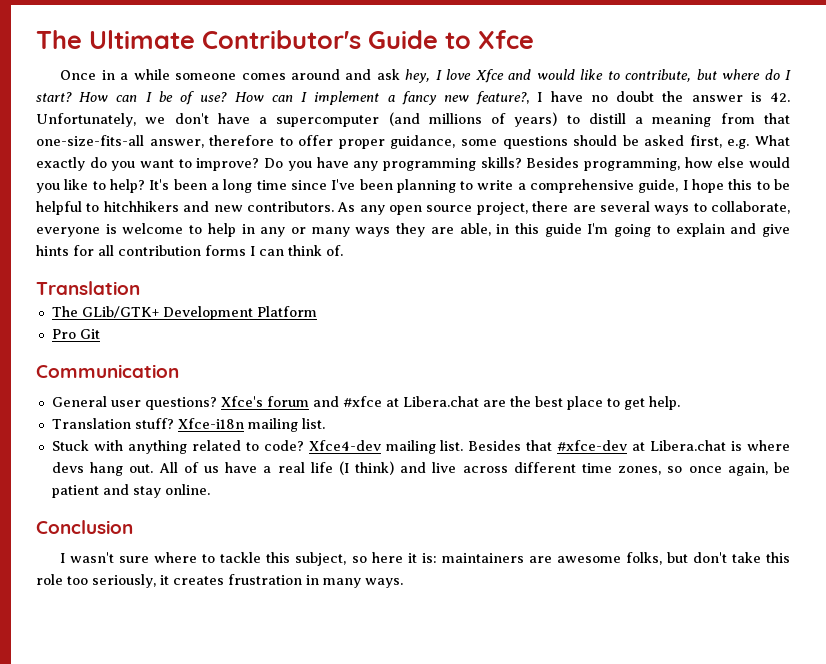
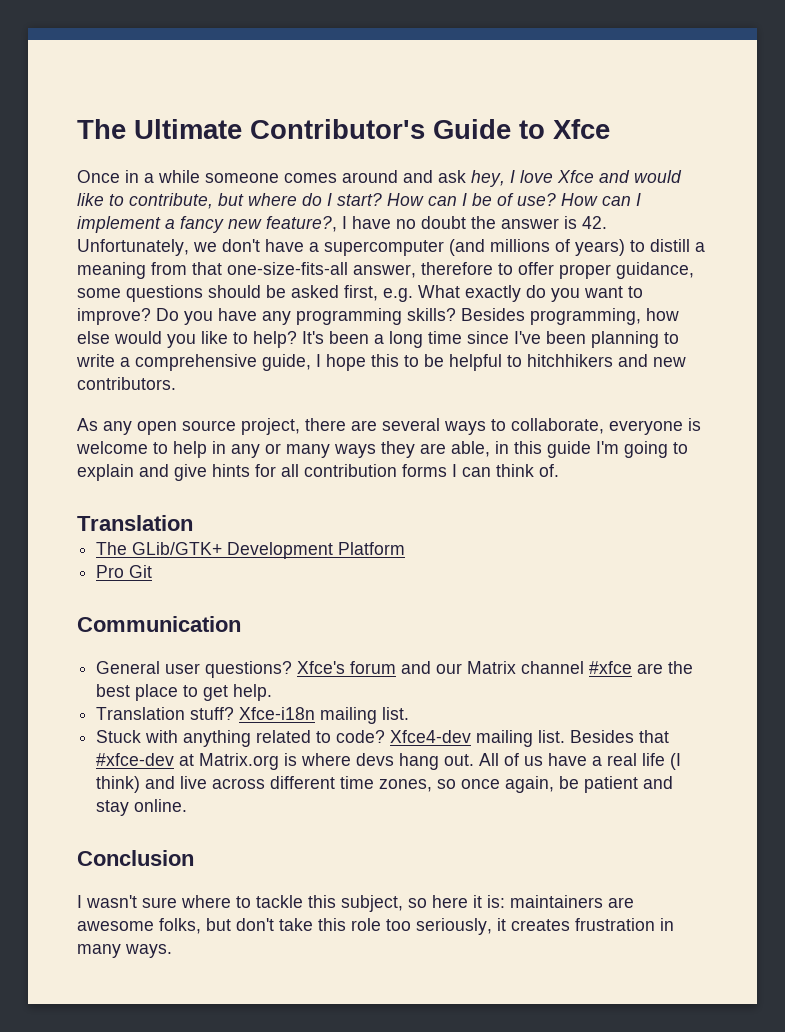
- It's been a long time since I've been planning to write a comprehensive guide, I hope this to be helpful to hitchhikers and new contributors. As any open source project, there are several ways to collaborate, everyone is welcome to help in any or many ways they are able, in this guide I'm going to explain and give hints for all contribution forms I can think of.
+ It's been a long time since I've been planning to write a comprehensive guide, I hope this to be helpful to hitchhikers and new contributors.
+ As any open source project, there are several ways to collaborate, everyone is welcome to help in any or many ways they are able, in this guide I'm going to explain and give hints for all contribution forms I can think of.
- Xfce's forum and #xfce at Libera.chat are the best place to get help.
+ Xfce's forum and our Matrix channel #xfce are the best place to get help.
- Besides that #xfce-dev at Libera.chat is where devs hang out.
+ Besides that #xfce-dev at Matrix.org is where devs hang out.

